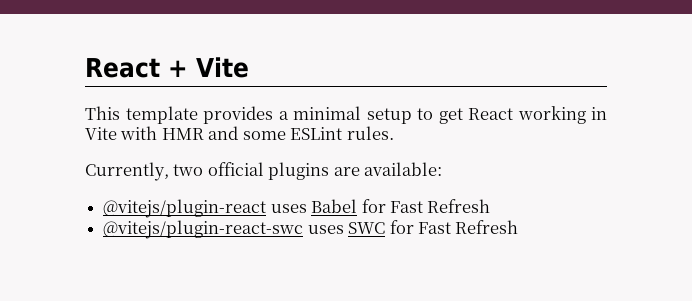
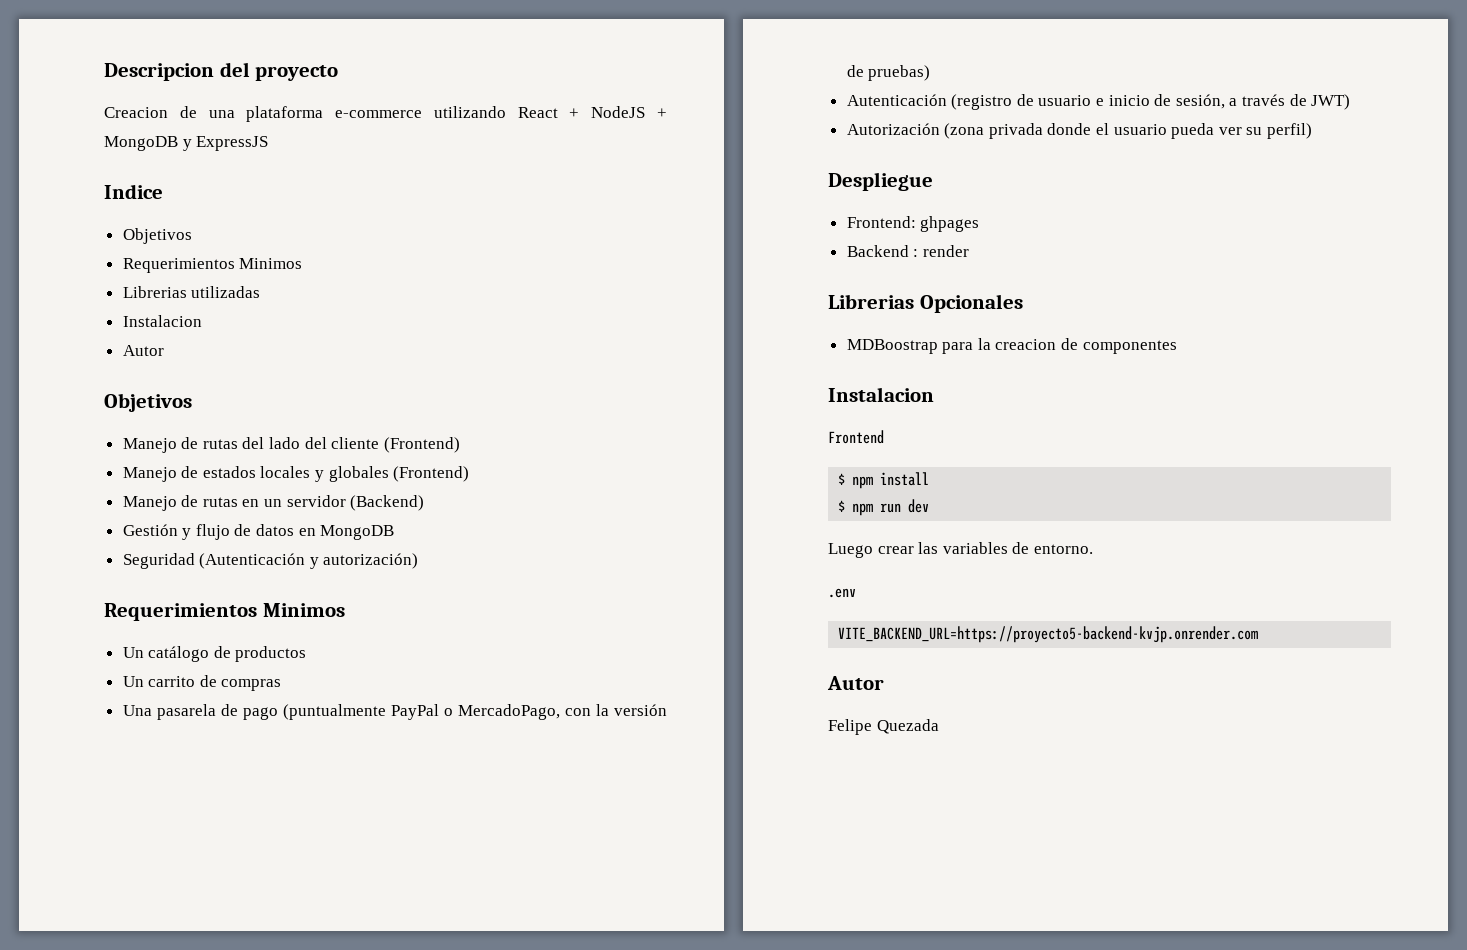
- React + Vite
- This template provides a minimal setup to get React working in Vite with HMR and some ESLint rules.
- Currently, two official plugins are available:
- @vitejs/plugin-react uses Babel for Fast Refresh
- @vitejs/plugin-react-swc uses SWC for Fast Refresh
+ Descripcion del proyecto
+ Creacion de una plataforma e-commerce utilizando React + NodeJS + MongoDB y ExpressJS
+ Indice
+ Objetivos
+ Requerimientos Minimos
+ Librerias utilizadas
+ Instalacion
+ Autor
+ Objetivos
+ Manejo de rutas del lado del cliente (Frontend)
+ Manejo de estados locales y globales (Frontend)
+ Manejo de rutas en un servidor (Backend)
+ Gestión y flujo de datos en MongoDB
+ Seguridad (Autenticación y autorización)
+ Requerimientos Minimos
+ Un catálogo de productos
+ Un carrito de compras
+ Una pasarela de pago (puntualmente PayPal o MercadoPago, con la versión de pruebas)
+ Autenticación (registro de usuario e inicio de sesión, a través de JWT)
+ Autorización (zona privada donde el usuario pueda ver su perfil)
+ Despliegue
+ Frontend: ghpages
+ Backend : render
+ Librerias Opcionales
+ MDBoostrap para la creacion de componentes
+ Instalacion
+ Frontend
+ $ npm install
+ $ npm run dev
+ Luego crear las variables de entorno.
+ .env
+ VITE_BACKEND_URL=https://proyecto5-backend-kvjp.onrender.com
+ Autor
+ Felipe Quezada

